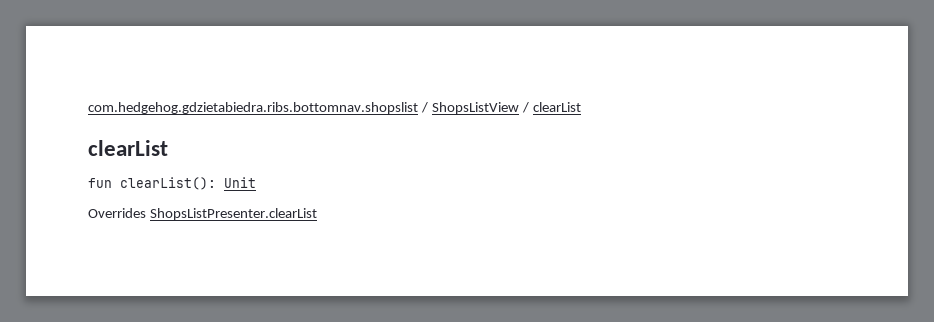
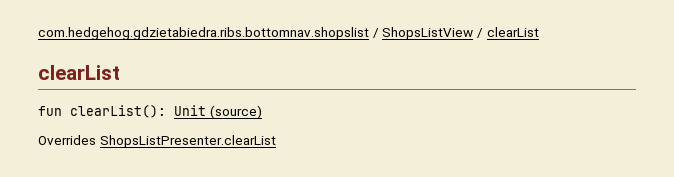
- fun clearList(): Unit
+ fun clearList(): Unit (source)

